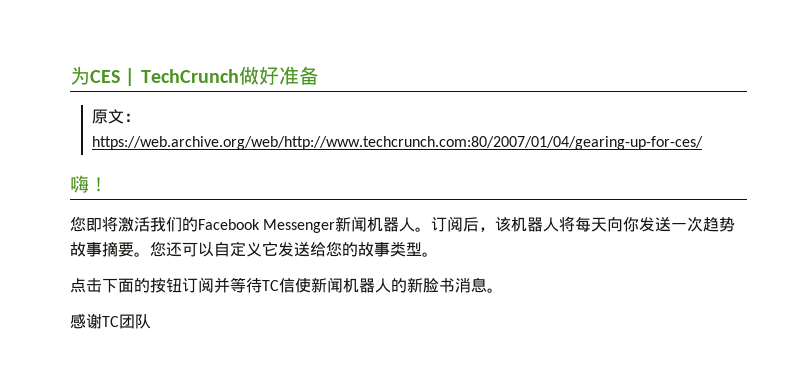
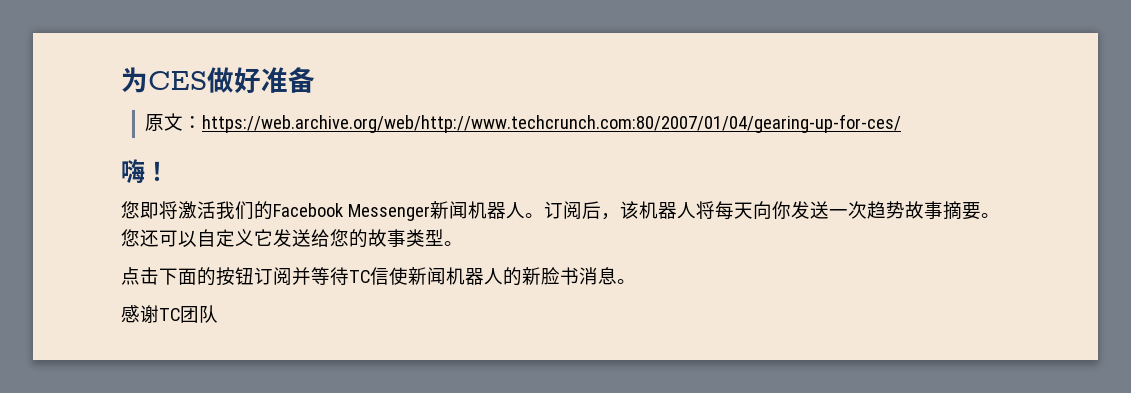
- 为CES | TechCrunch做好准备
+ 为CES做好准备

